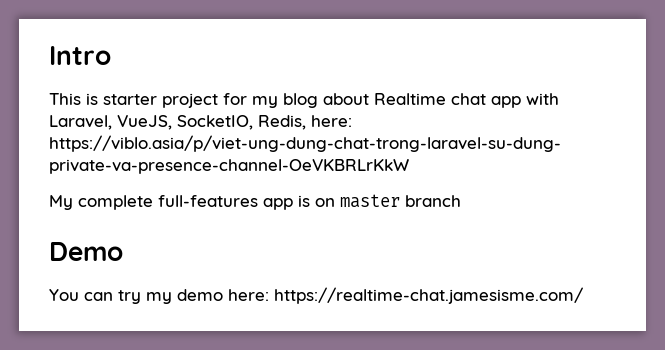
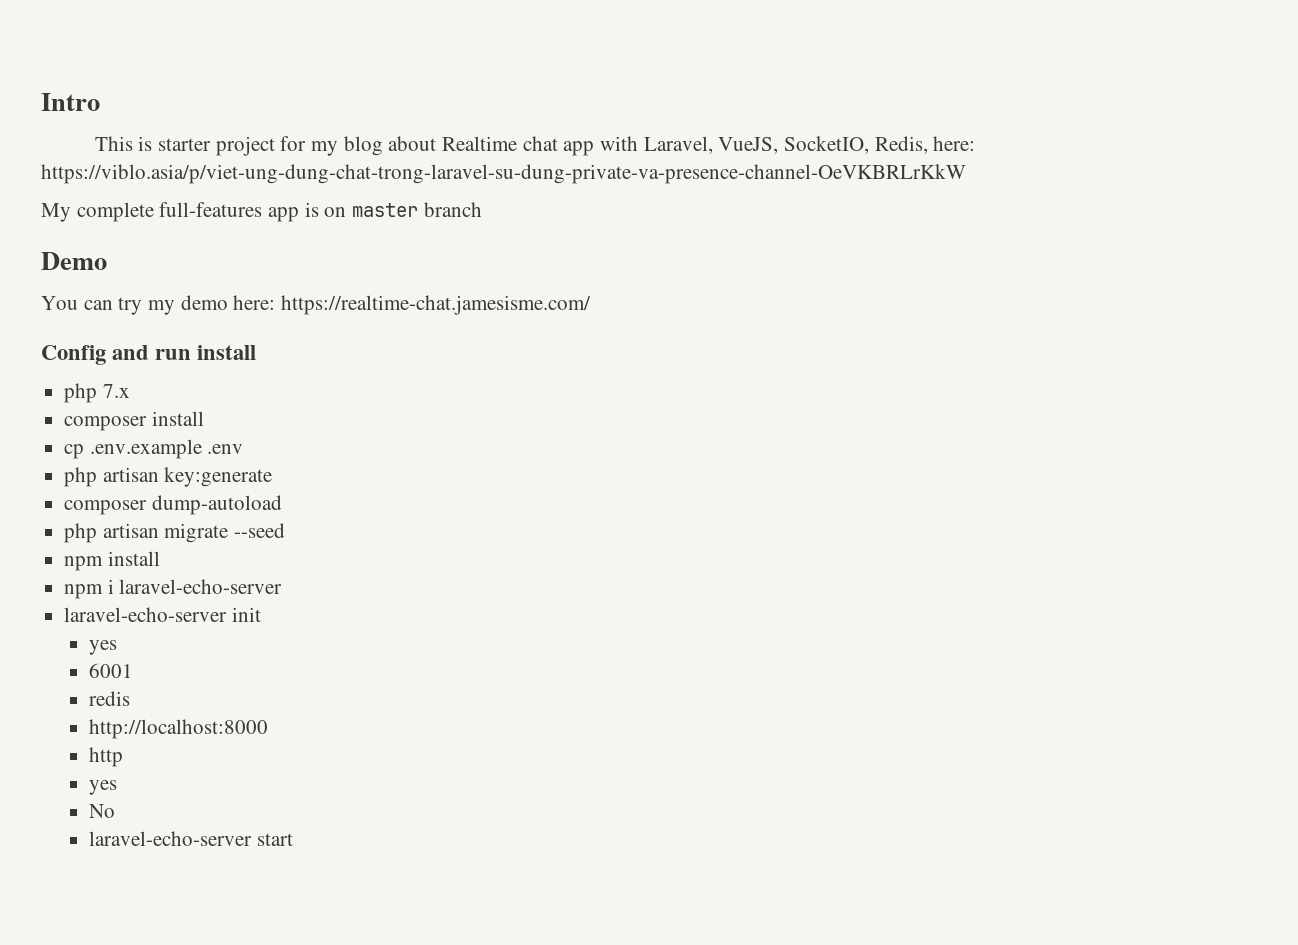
+ Config and run install
+ php 7.x
+ composer install
+ cp .env.example .env
+ php artisan key:generate
+ composer dump-autoload
+ php artisan migrate --seed
+ npm install
+ npm i laravel-echo-server
+ laravel-echo-server init
+ yes
+ 6001
+ redis
+ http://localhost:8000
+ http
+ yes
+ No
+ laravel-echo-server start

